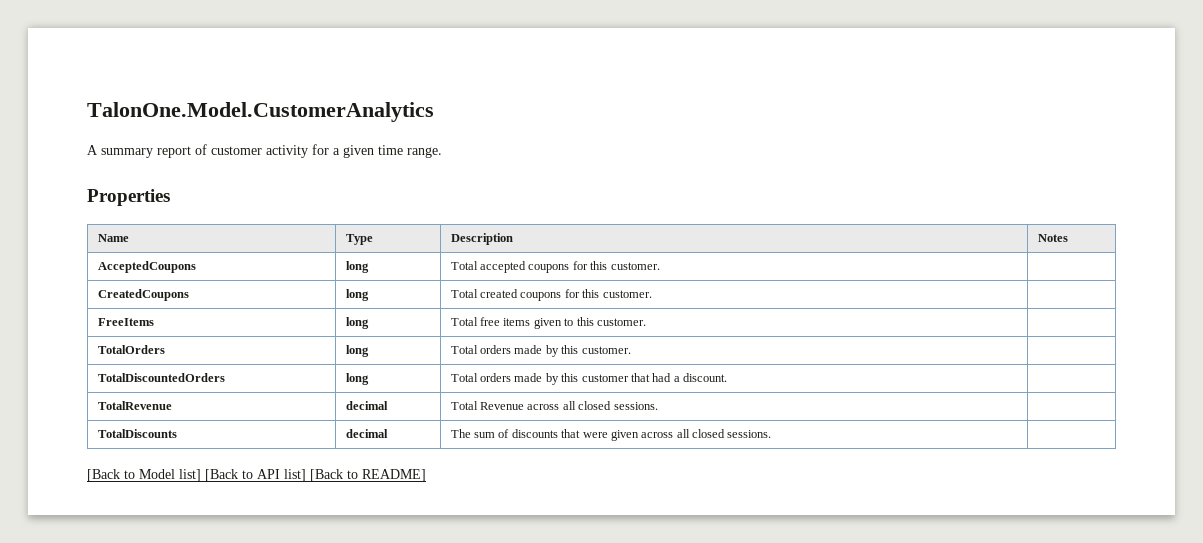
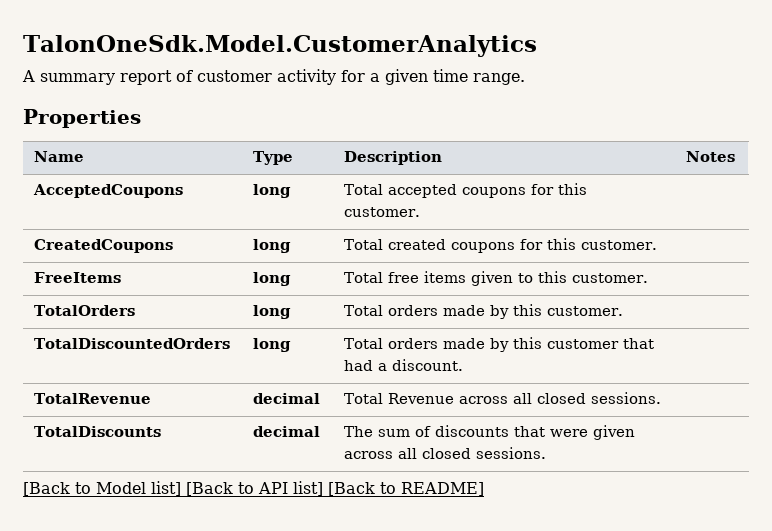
- TalonOne.Model.CustomerAnalytics
+ TalonOneSdk.Model.CustomerAnalytics

